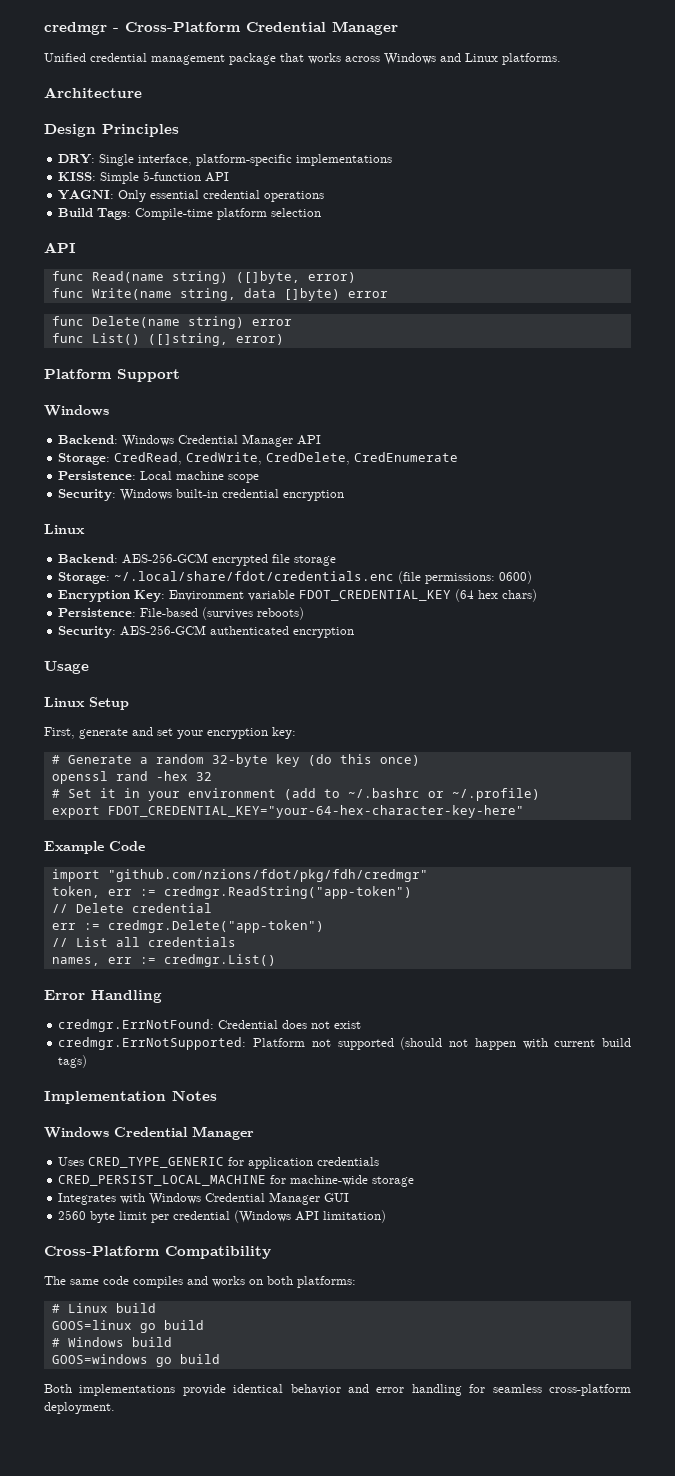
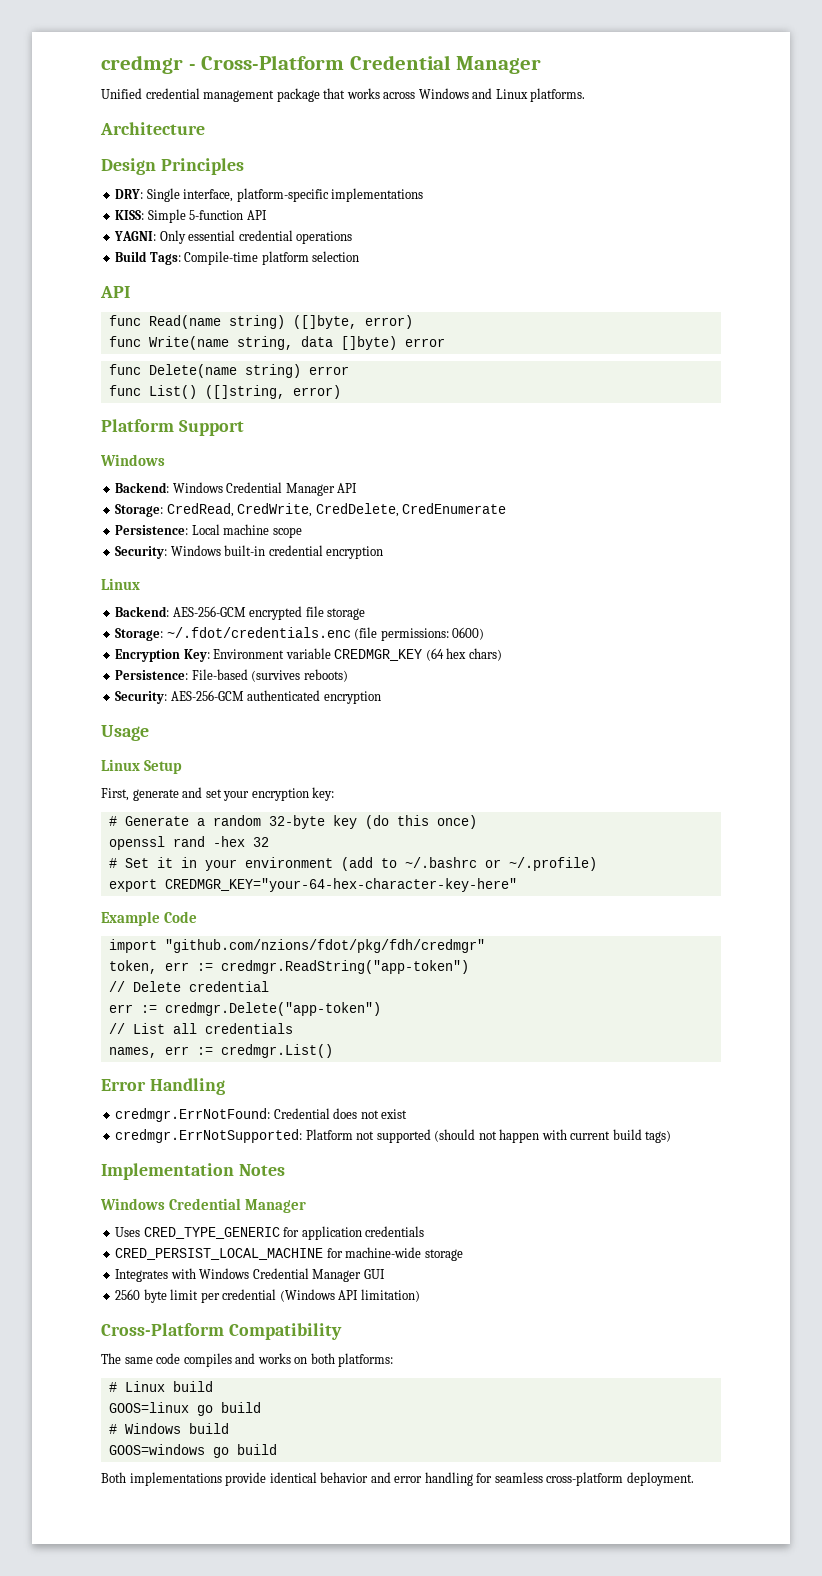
- Storage: ~/.local/share/fdot/credentials.enc (file permissions: 0600)
+ Storage: ~/.fdot/credentials.enc (file permissions: 0600)
- Encryption Key: Environment variable FDOT_CREDENTIAL_KEY (64 hex chars)
+ Encryption Key: Environment variable CREDMGR_KEY (64 hex chars)
- export FDOT_CREDENTIAL_KEY="your-64-hex-character-key-here"
+ export CREDMGR_KEY="your-64-hex-character-key-here"

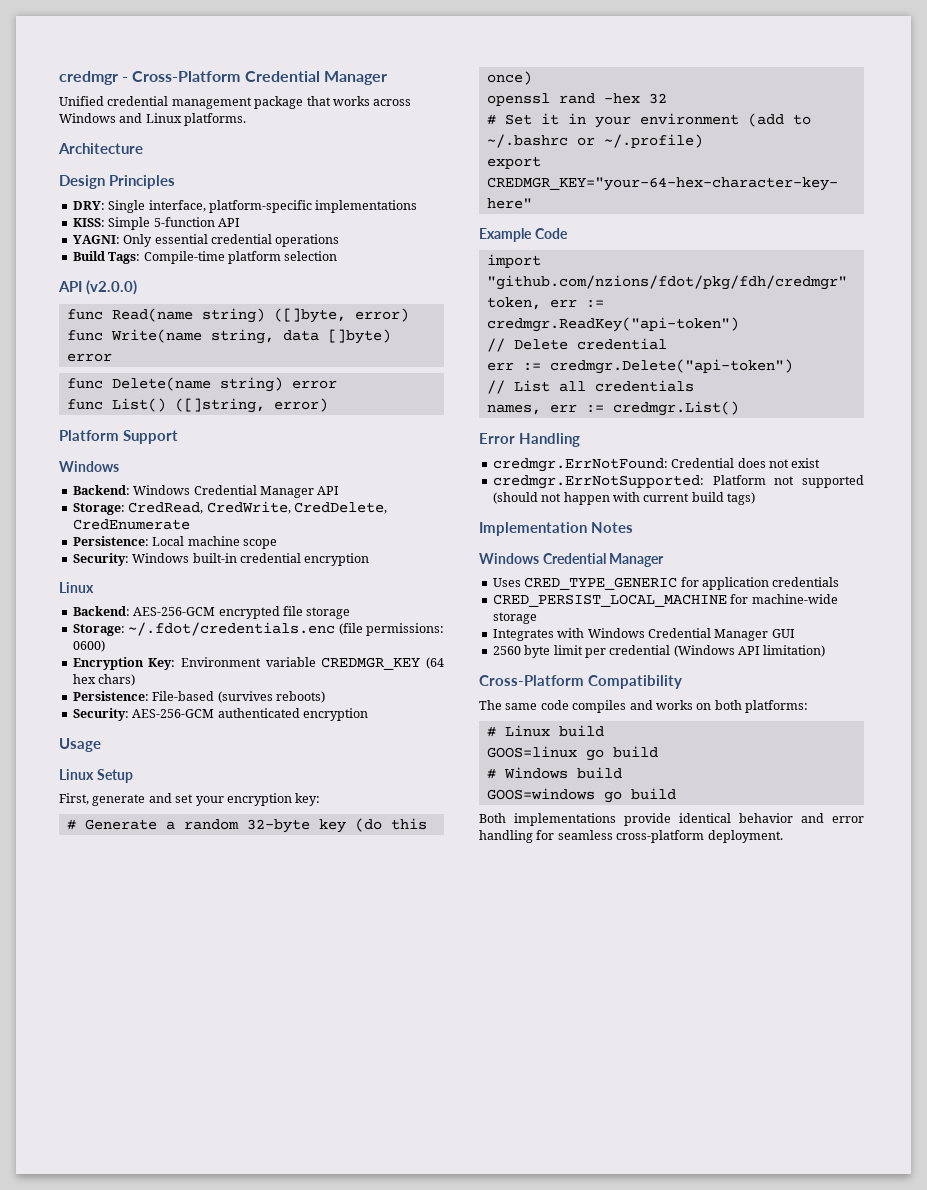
  Build Tags: Compile-time platform selection
- API
+ API (v2.0.0)
- token, err := credmgr.ReadString("app-token")
+ token, err := credmgr.ReadKey("api-token")
- err := credmgr.Delete("app-token")
+ err := credmgr.Delete("api-token")

